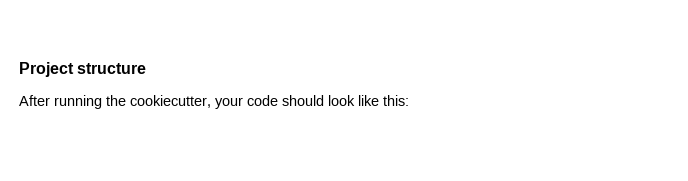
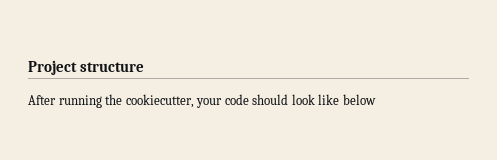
- After running the cookiecutter, your code should look like this:
+ After running the cookiecutter, your code should look like below

